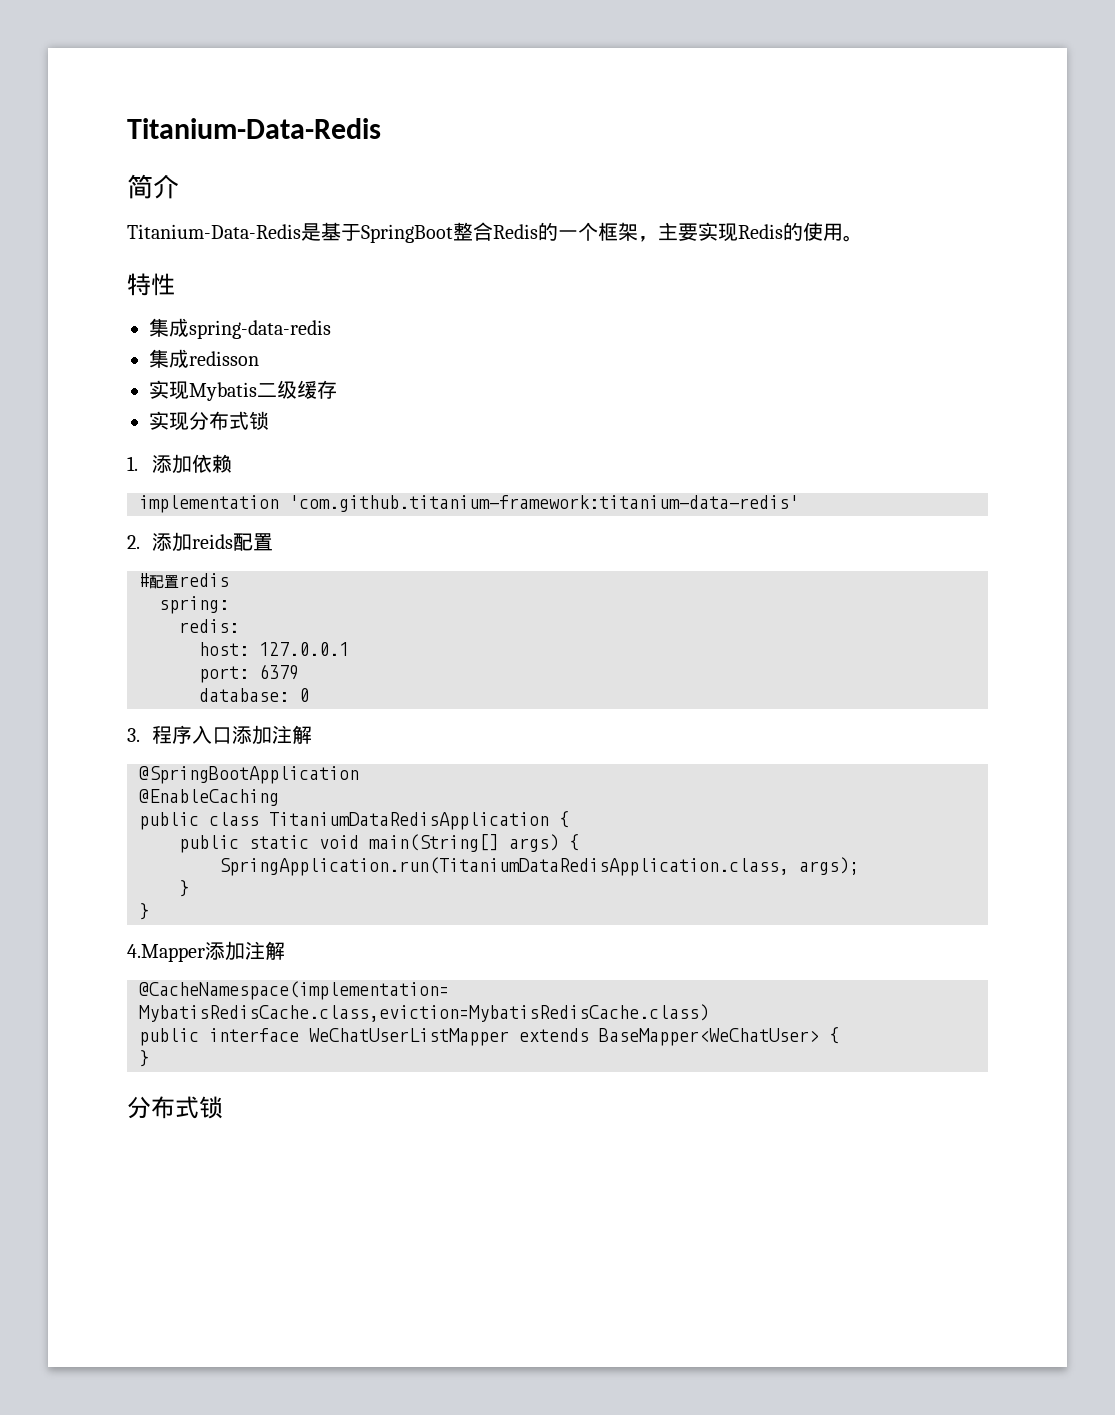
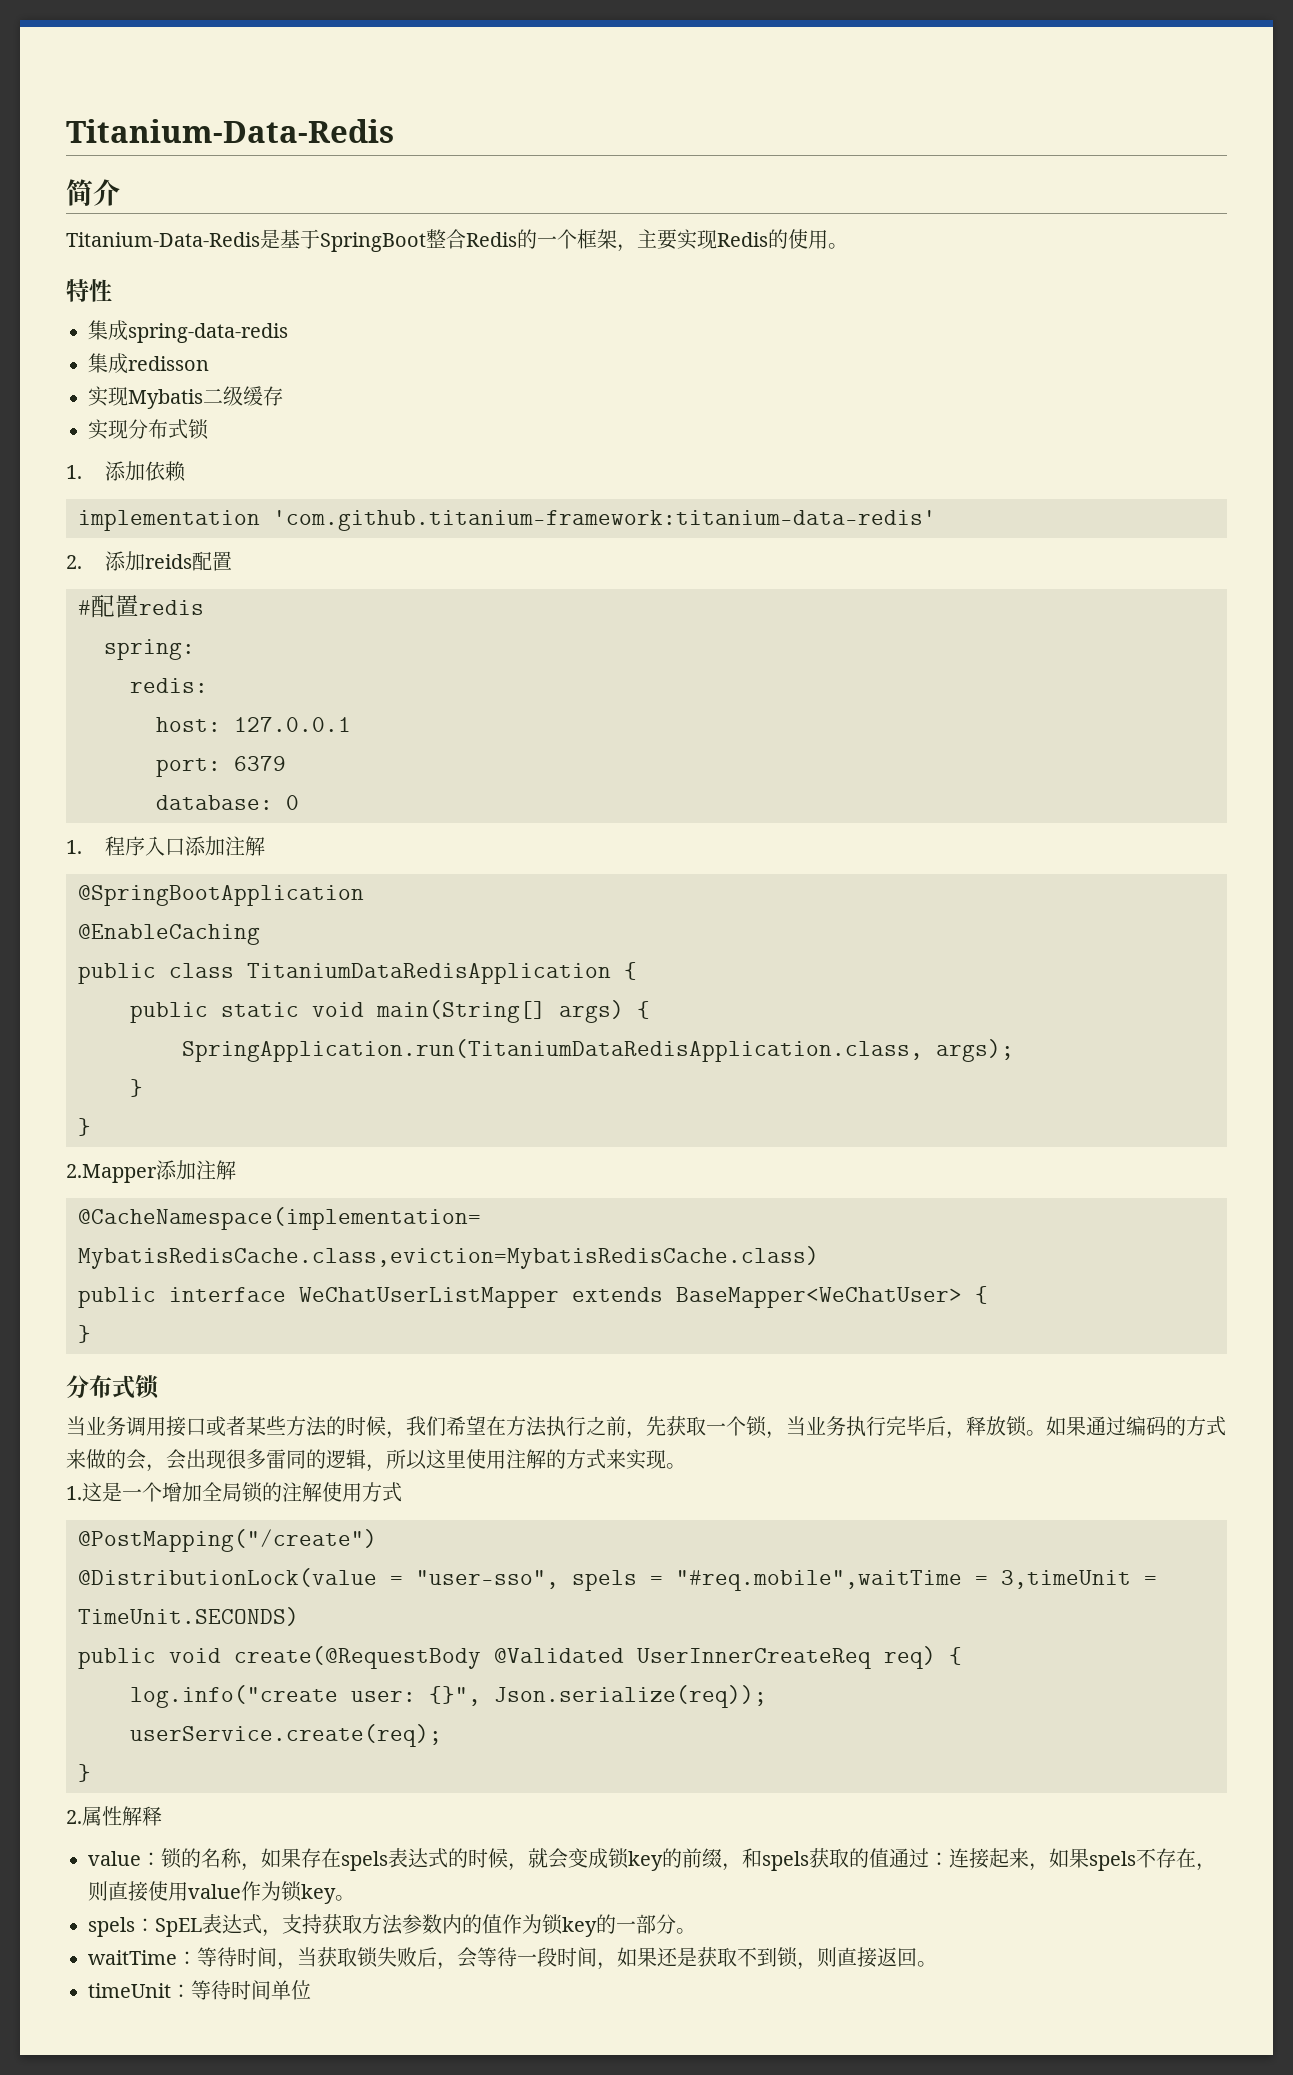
- 3.程序入口添加注解
+ 1.程序入口添加注解
- 4.Mapper添加注解
+ 2.Mapper添加注解
+ 当业务调用接口或者某些方法的时候，我们希望在方法执行之前，先获取一个锁，当业务执行完毕后，释放锁。如果通过编码的方式来做的会，会出现很多雷同的逻辑，所以这里使用注解的方式来实现。
+ 1.这是一个增加全局锁的注解使用方式
+ @PostMapping("/create")
+ @DistributionLock(value = "user-sso", spels = "#req.mobile",waitTime = 3,timeUnit = TimeUnit.SECONDS)
+ public void create(@RequestBody @Validated UserInnerCreateReq req) {
+ log.info("create user: {}", Json.serialize(req));
+ userService.create(req);
+ }
+ 2.属性解释
+ value：锁的名称，如果存在spels表达式的时候，就会变成锁key的前缀，和spels获取的值通过：连接起来，如果spels不存在，则直接使用value作为锁key。
+ spels：SpEL表达式，支持获取方法参数内的值作为锁key的一部分。
+ waitTime：等待时间，当获取锁失败后，会等待一段时间，如果还是获取不到锁，则直接返回。
+ timeUnit：等待时间单位

